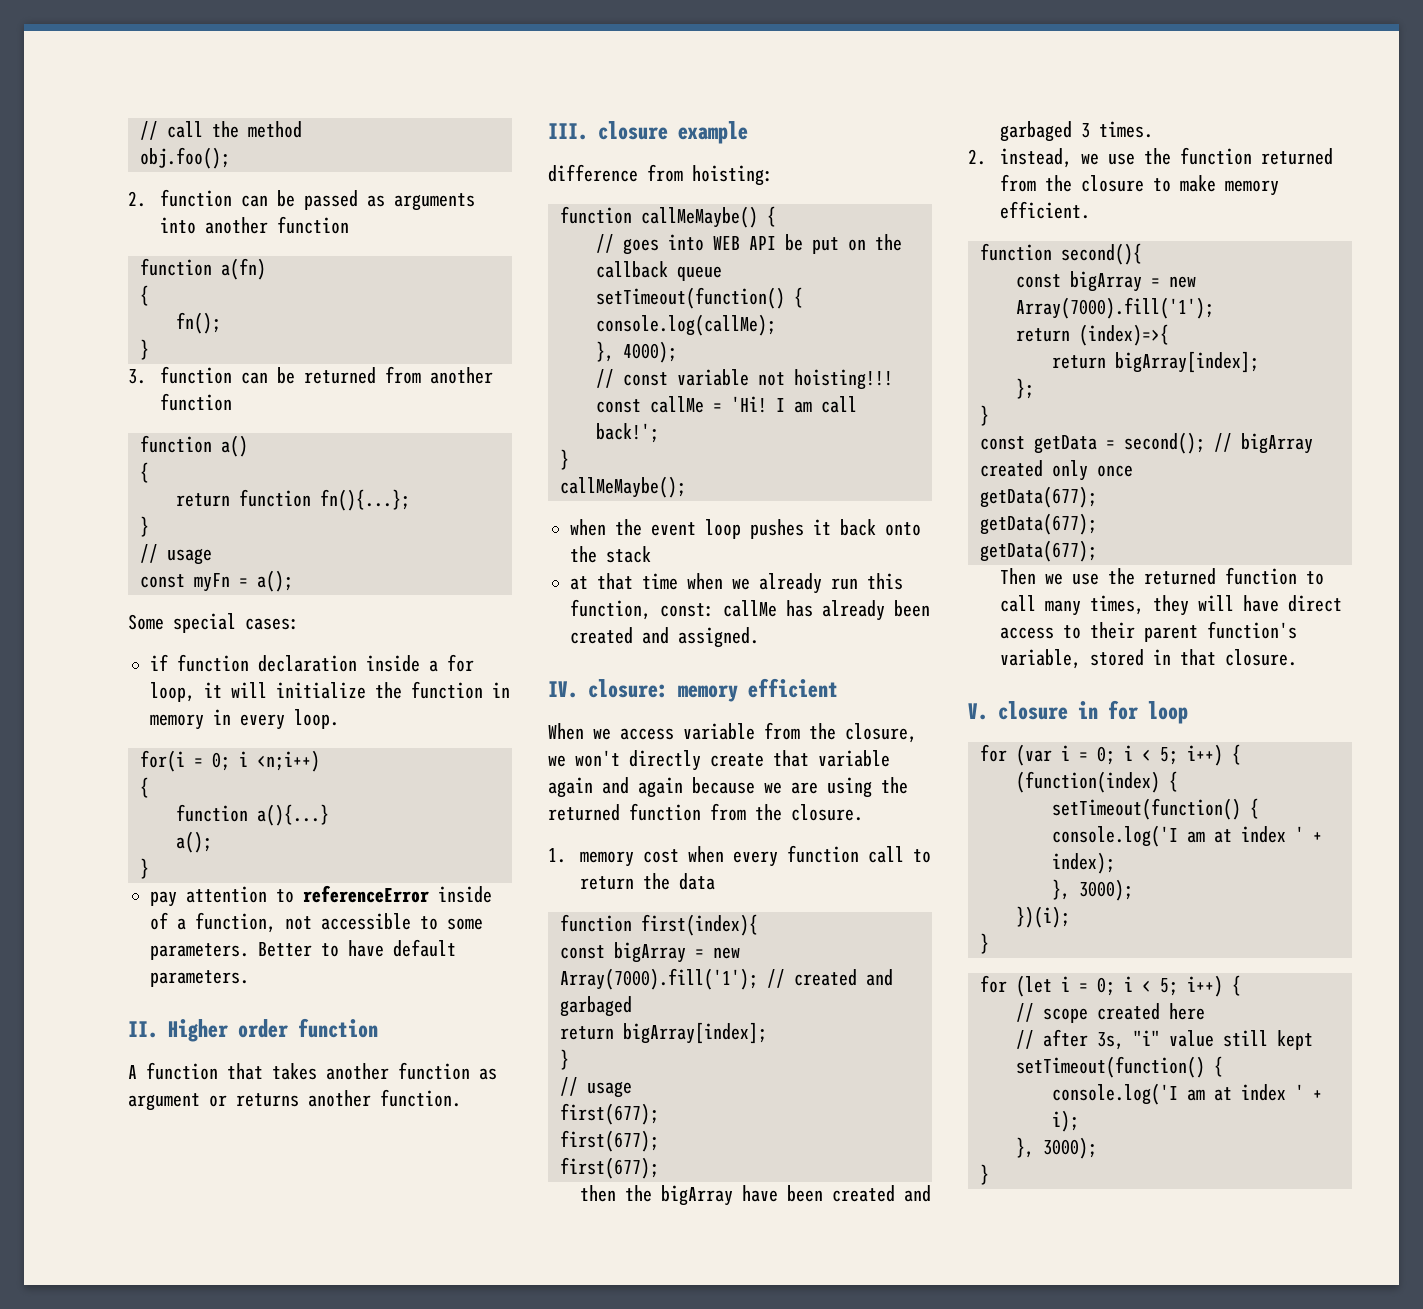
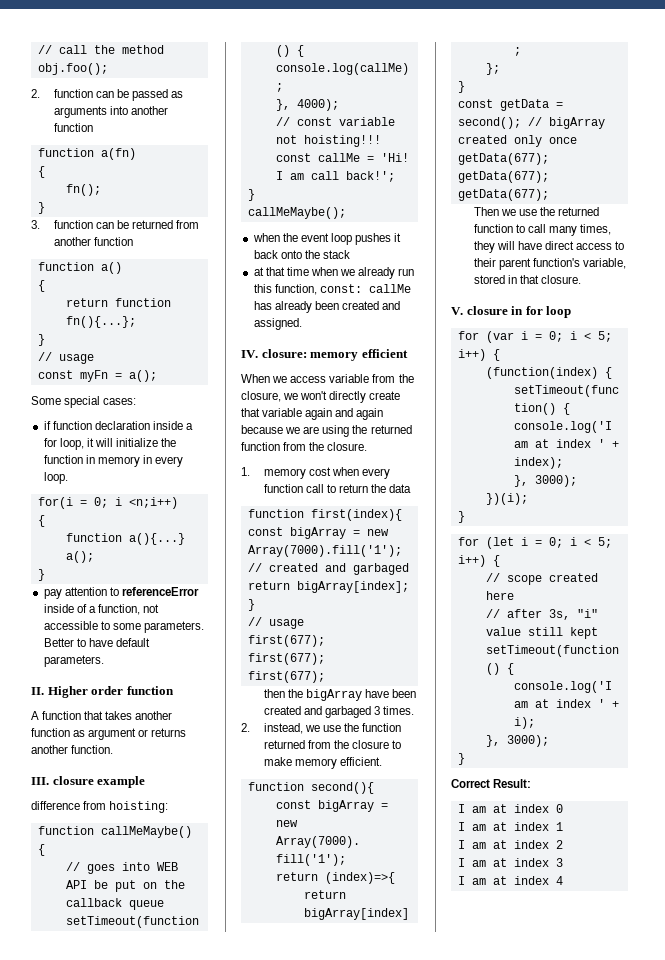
+ Correct Result:
+ I am at index 0
+ I am at index 1
+ I am at index 2
+ I am at index 3
+ I am at index 4

